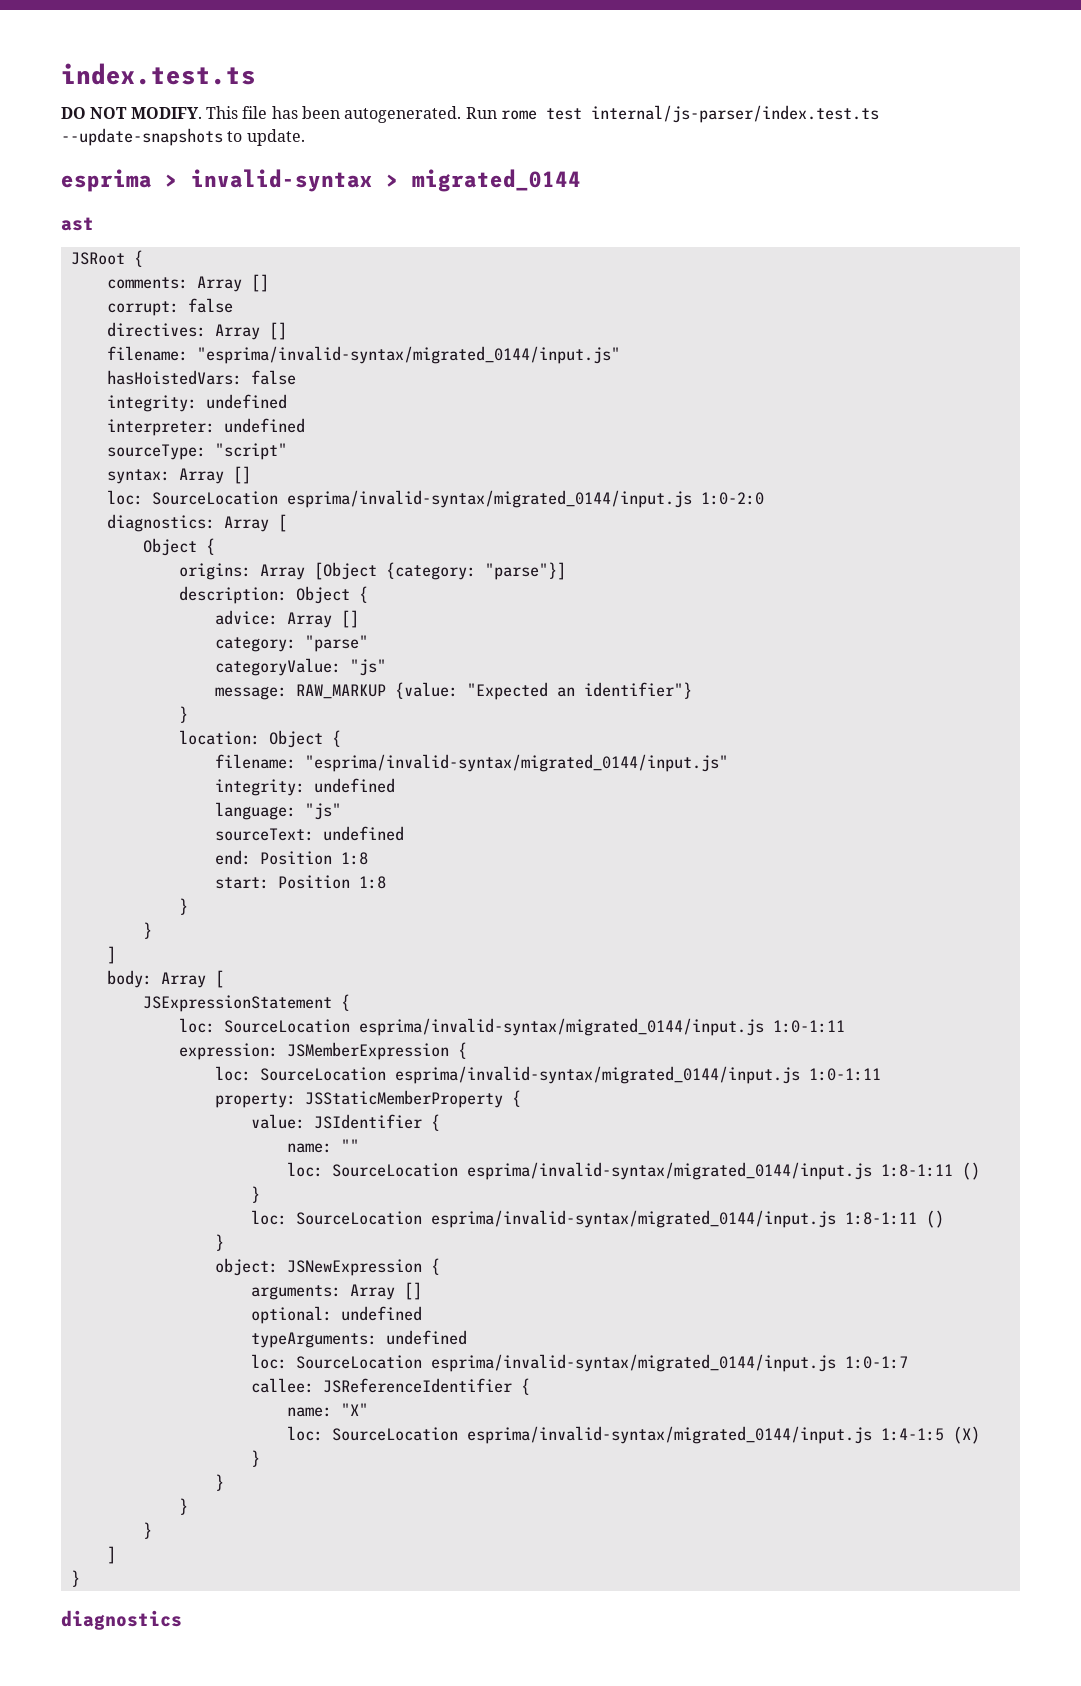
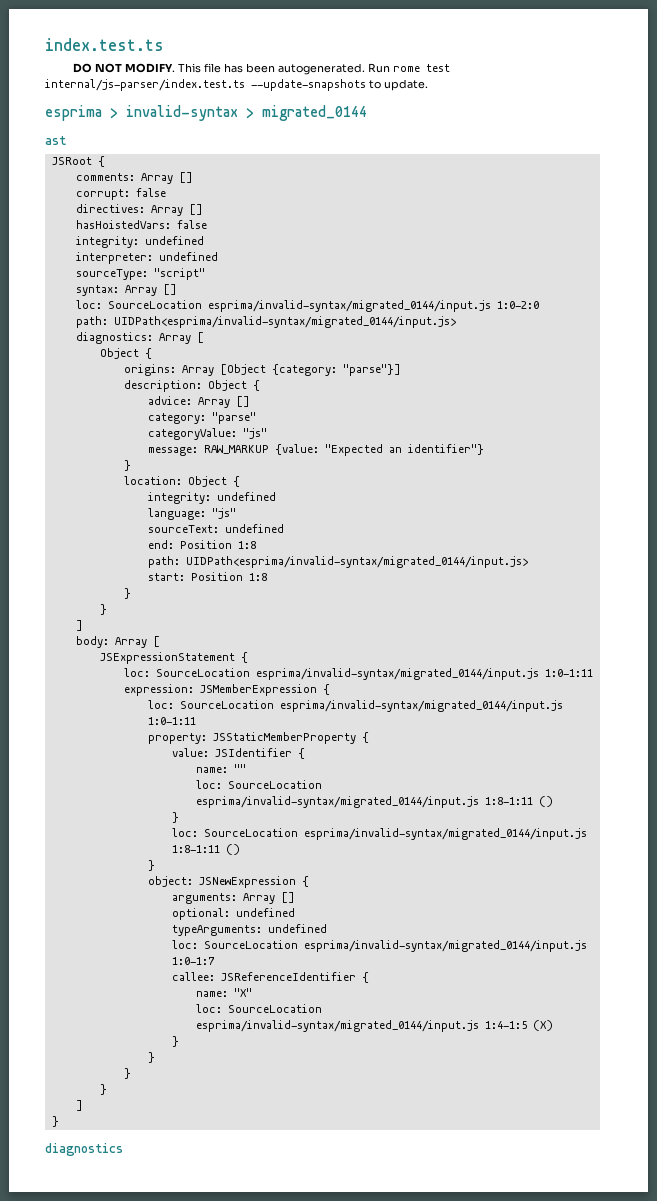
  directives: Array []
- filename: "esprima/invalid-syntax/migrated_0144/input.js"
  loc: SourceLocation esprima/invalid-syntax/migrated_0144/input.js 1:0-2:0
+ path: UIDPath<esprima/invalid-syntax/migrated_0144/input.js>
  location: Object {
- filename: "esprima/invalid-syntax/migrated_0144/input.js"
  end: Position 1:8
+ path: UIDPath<esprima/invalid-syntax/migrated_0144/input.js>

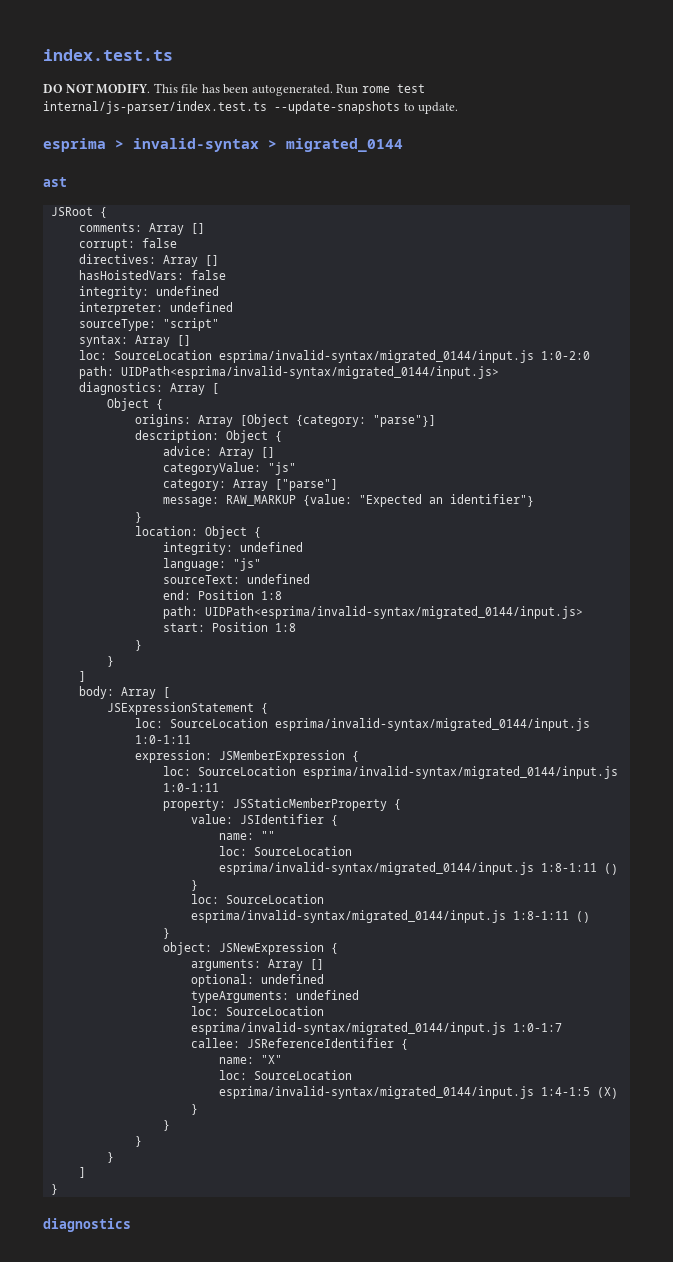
- category: "parse"
+ category: Array ["parse"]

